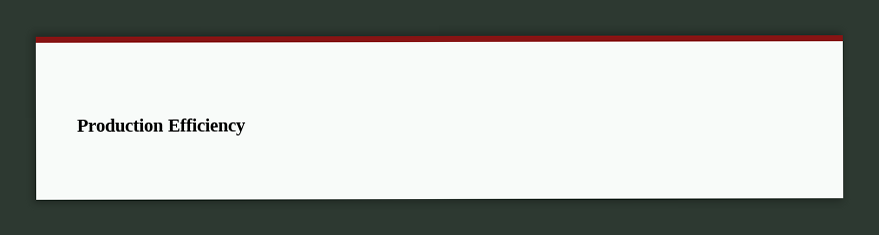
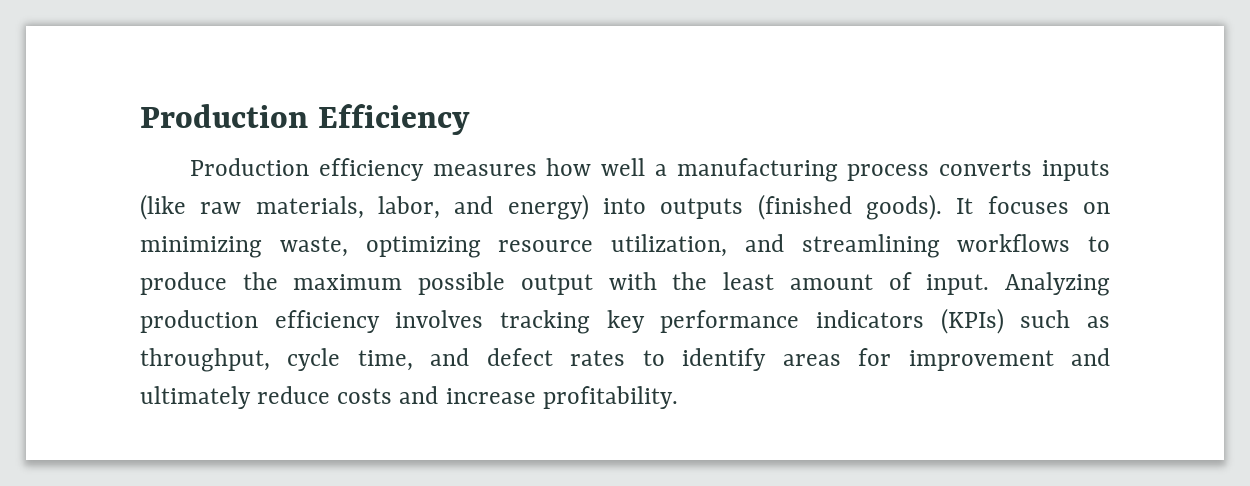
+ Production efficiency measures how well a manufacturing process converts inputs (like raw materials, labor, and energy) into outputs (finished goods). It focuses on minimizing waste, optimizing resource utilization, and streamlining workflows to produce the maximum possible output with the least amount of input. Analyzing production efficiency involves tracking key performance indicators (KPIs) such as throughput, cycle time, and defect rates to identify areas for improvement and ultimately reduce costs and increase profitability.

